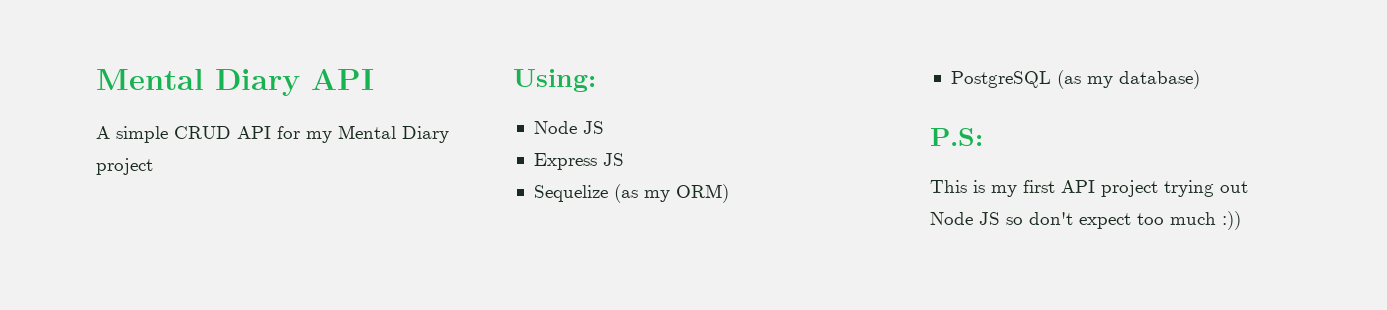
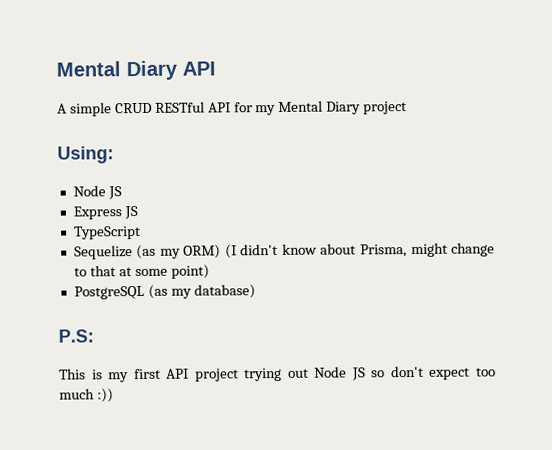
- A simple CRUD API for my Mental Diary project
+ A simple CRUD RESTful API for my Mental Diary project
+ TypeScript
- Sequelize (as my ORM)
+ Sequelize (as my ORM) (I didn't know about Prisma, might change to that at some point)

